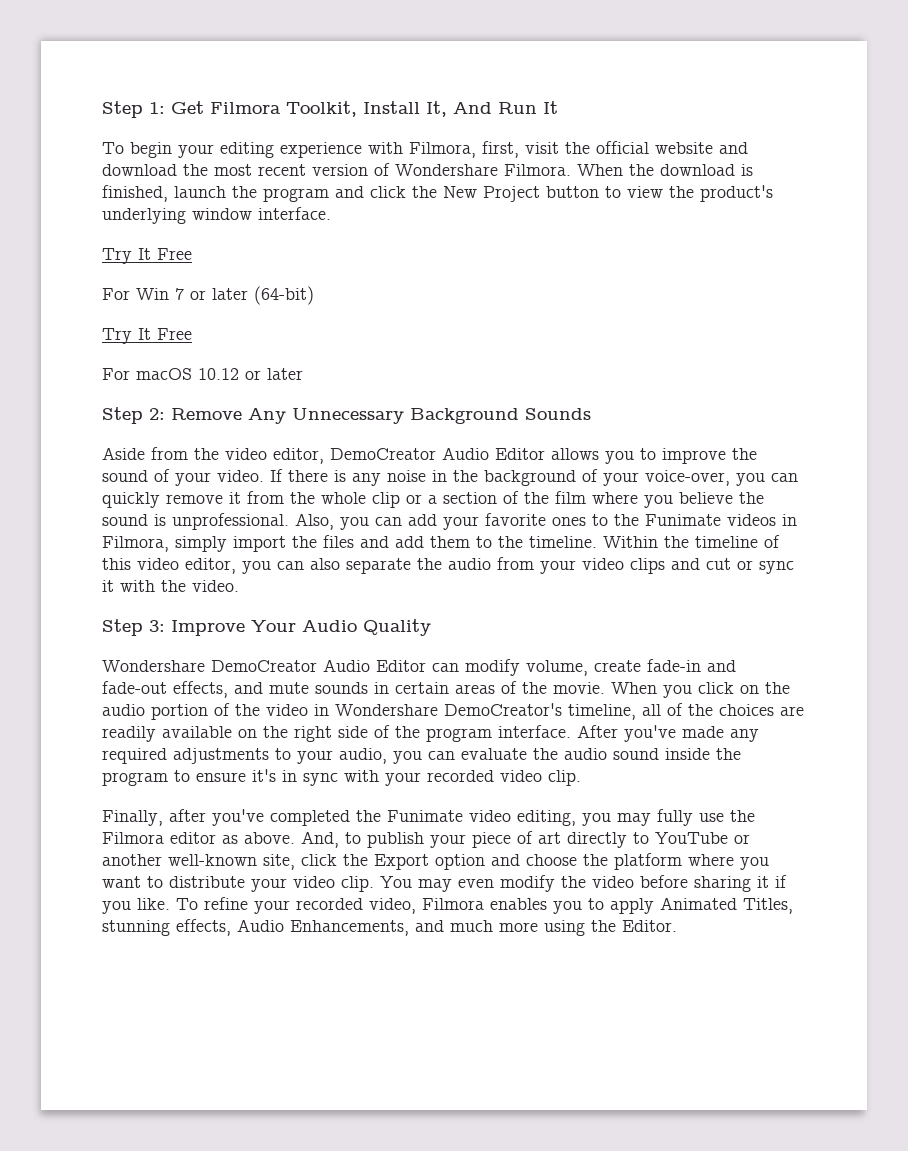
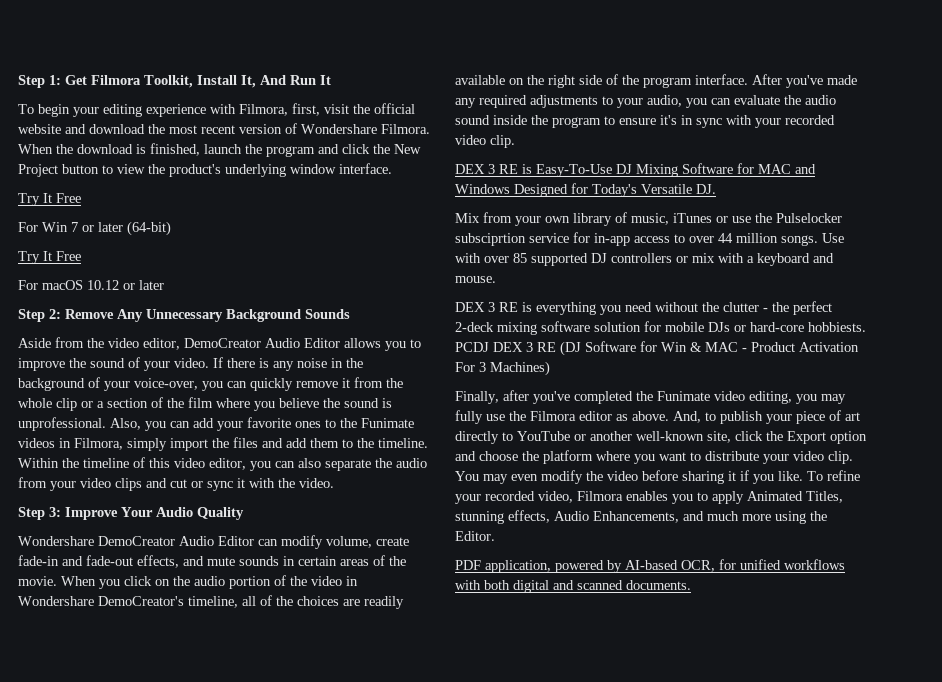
+ DEX 3 RE is Easy-To-Use DJ Mixing Software for MAC and Windows Designed for Today's Versatile DJ.
+ Mix from your own library of music, iTunes or use the Pulselocker subsciprtion service for in-app access to over 44 million songs. Use with over 85 supported DJ controllers or mix with a keyboard and mouse.
+ DEX 3 RE is everything you need without the clutter - the perfect 2-deck mixing software solution for mobile DJs or hard-core hobbiests. PCDJ DEX 3 RE (DJ Software for Win & MAC - Product Activation For 3 Machines)
+ PDF application, powered by AI-based OCR, for unified workflows with both digital and scanned documents.

